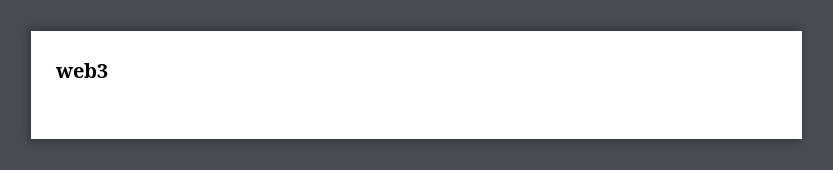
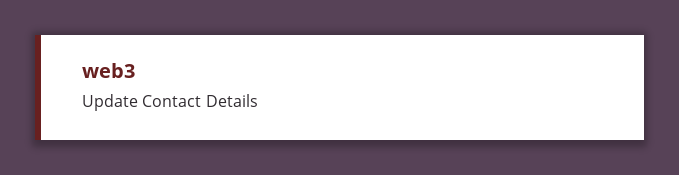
+ Update Contact Details

